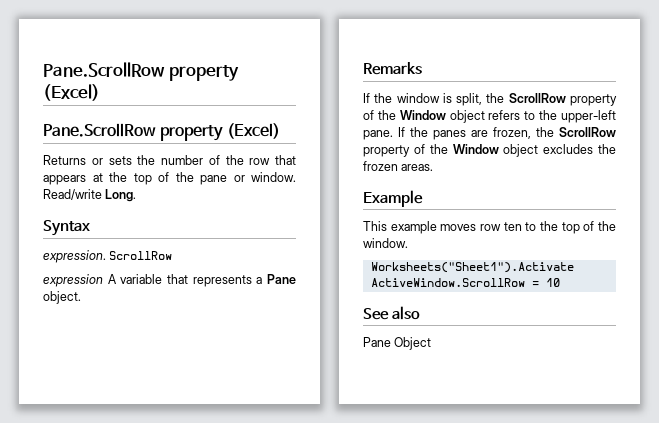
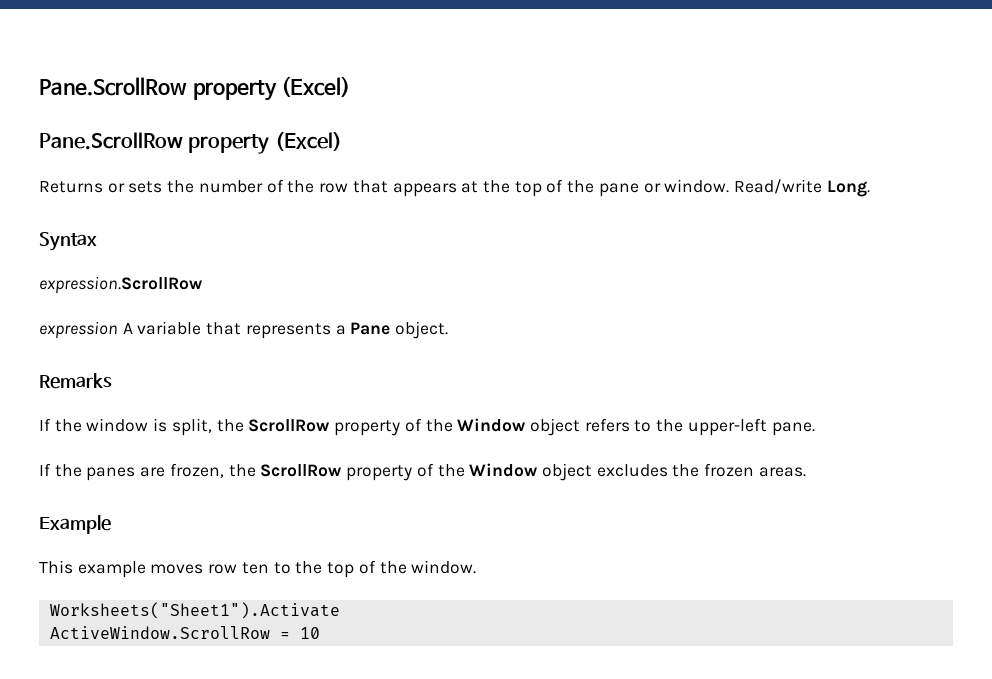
- expression. ScrollRow
+ expression.ScrollRow
- If the window is split, the ScrollRow property of the Window object refers to the upper-left pane. If the panes are frozen, the ScrollRow property of the Window object excludes the frozen areas.
+ If the window is split, the ScrollRow property of the Window object refers to the upper-left pane.
+ If the panes are frozen, the ScrollRow property of the Window object excludes the frozen areas.
- See also
- Pane Object

